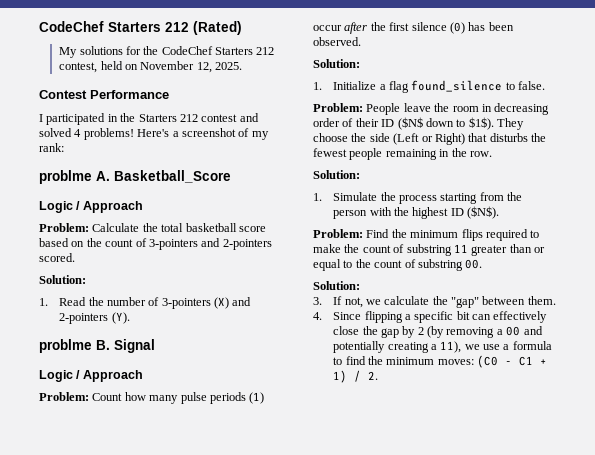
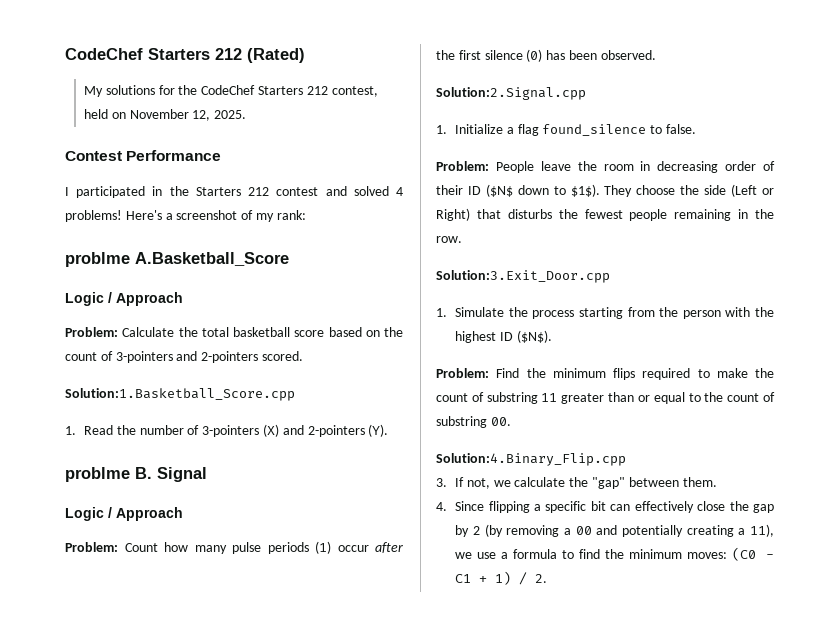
- problme A. Basketball_Score
+ problme A.Basketball_Score
  Problem: Calculate the total basketball score based on the count of 3-pointers and 2-pointers scored.
- Solution:
+ Solution:1.Basketball_Score.cpp
  Problem: Count how many pulse periods (1) occur after the first silence (0) has been observed.
- Solution:
+ Solution:2.Signal.cpp
  They choose the side (Left or Right) that disturbs the fewest people remaining in the row.
- Solution:
+ Solution:3.Exit_Door.cpp
  Problem: Find the minimum flips required to make the count of substring 11 greater than or equal to the count of substring 00.
- Solution:
+ Solution:4.Binary_Flip.cpp

